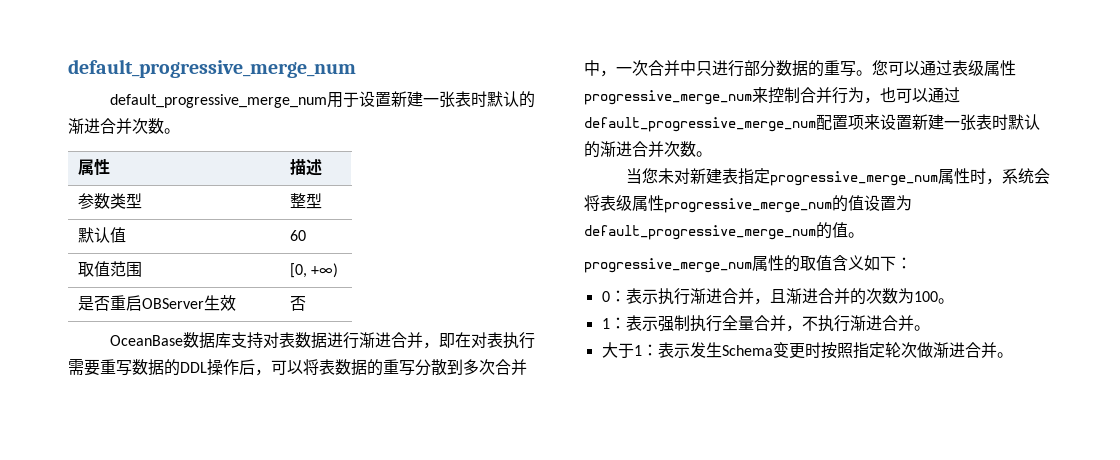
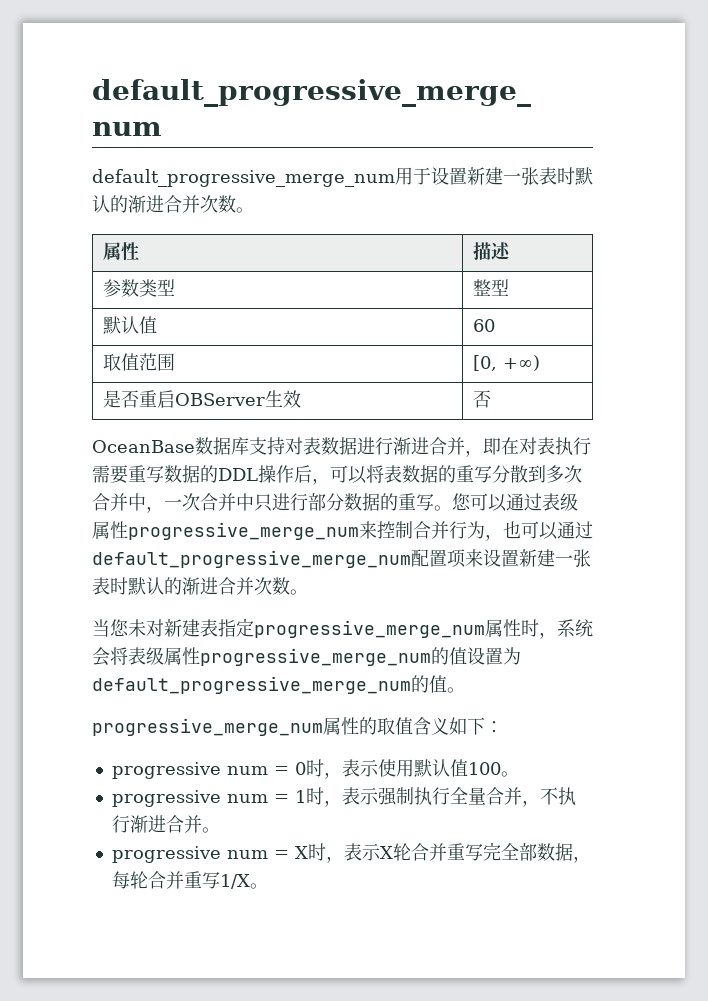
- 0：表示执行渐进合并，且渐进合并的次数为100。
- 1：表示强制执行全量合并，不执行渐进合并。
+ progressive num = 0时，表示使用默认值100。
+ progressive num = 1时，表示强制执行全量合并，不执行渐进合并。
- 大于1：表示发生Schema变更时按照指定轮次做渐进合并。
+ progressive num = X时，表示X轮合并重写完全部数据，每轮合并重写1/X。

